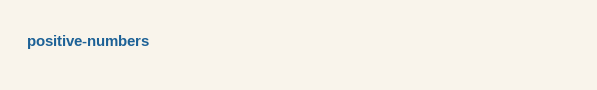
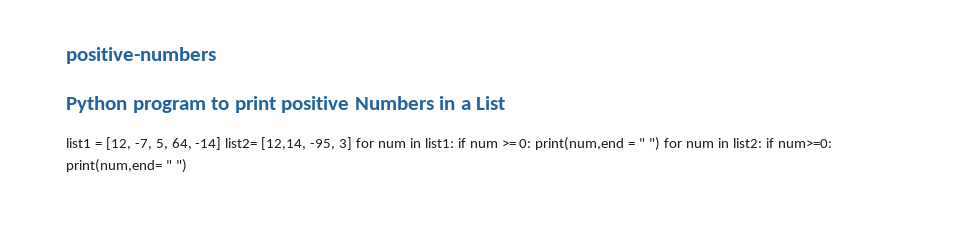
+ Python program to print positive Numbers in a List
+ list1 = [12, -7, 5, 64, -14] list2= [12,14, -95, 3] for num in list1: if num >= 0: print(num,end = " ") for num in list2: if num>=0: print(num,end= " ")

